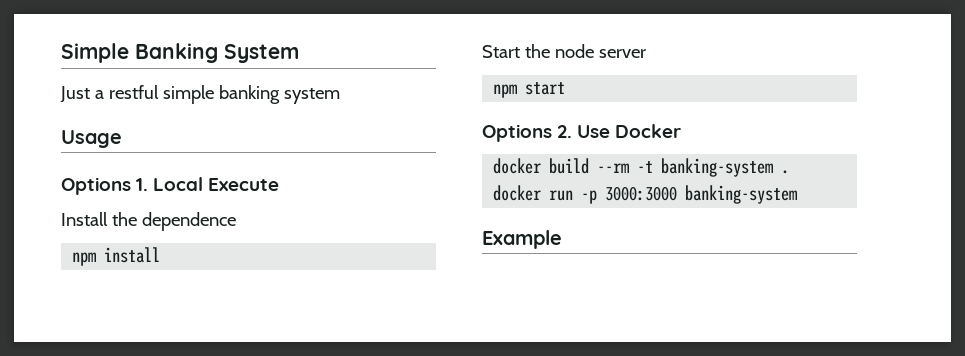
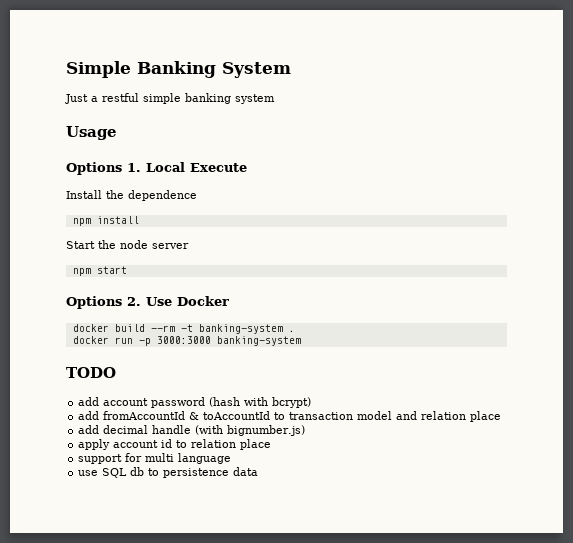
- Example
+ TODO
+ add account password (hash with bcrypt)
+ add fromAccountId & toAccountId to transaction model and relation place
+ add decimal handle (with bignumber.js)
+ apply account id to relation place
+ support for multi language
+ use SQL db to persistence data

